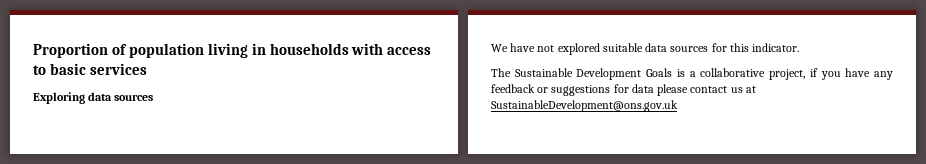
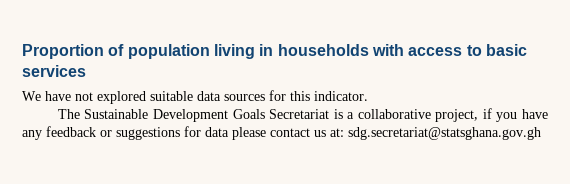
- Exploring data sources
- The Sustainable Development Goals is a collaborative project, if you have any feedback or suggestions for data please contact us at SustainableDevelopment@ons.gov.uk
+ The Sustainable Development Goals Secretariat is a collaborative project, if you have any feedback or suggestions for data please contact us at: sdg.secretariat@statsghana.gov.gh

